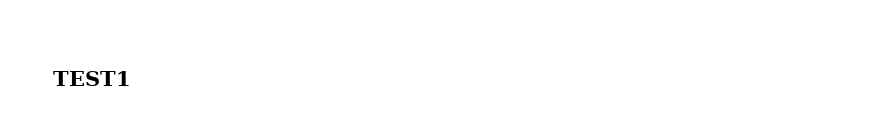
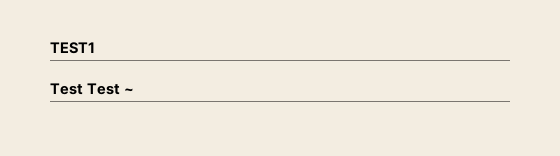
+ Test Test ~

